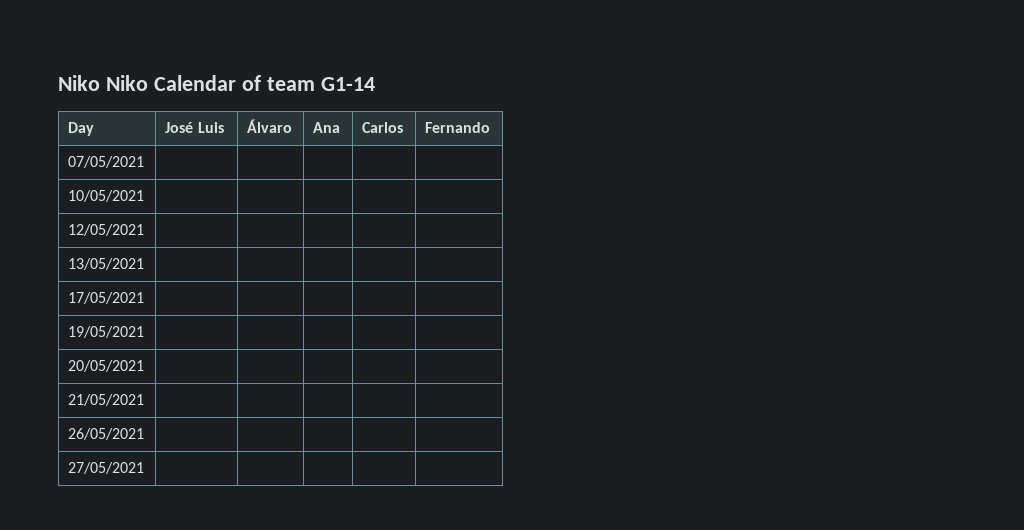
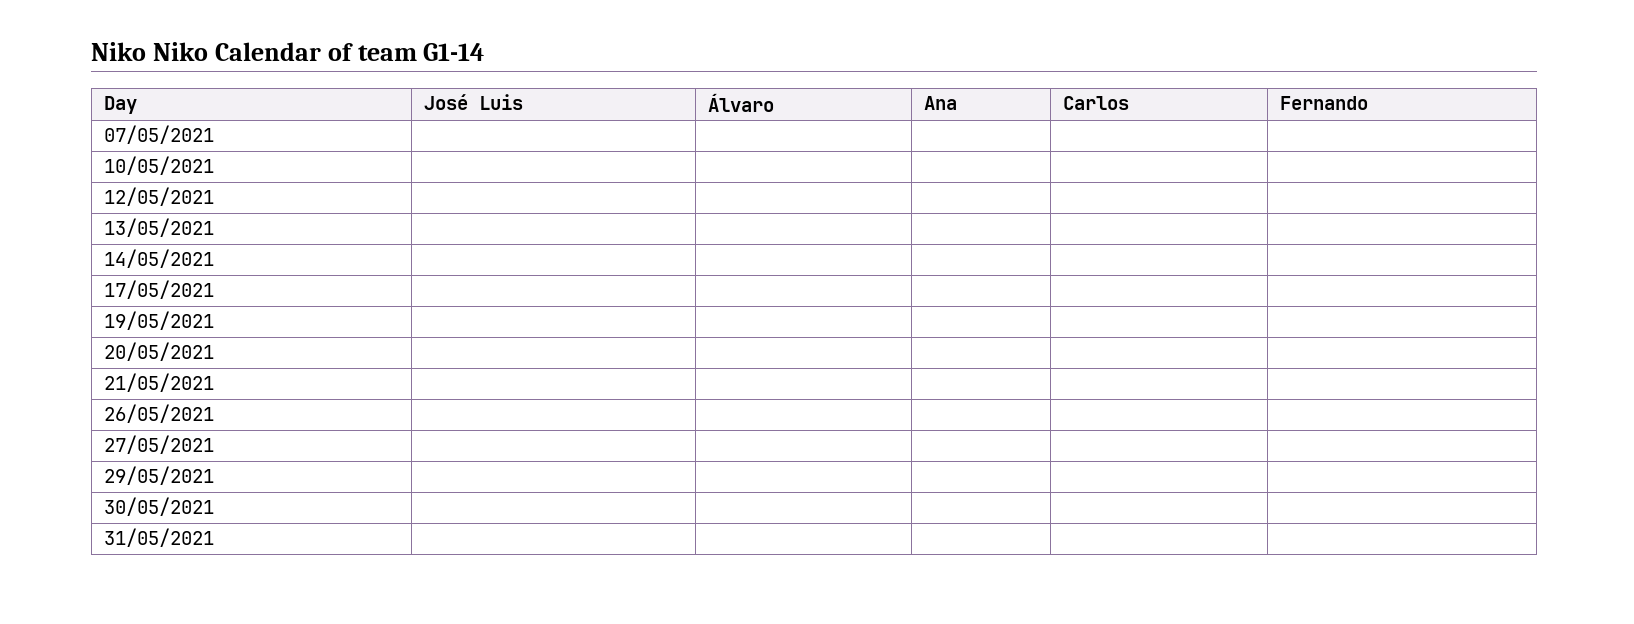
+ 14/05/2021 | | | | |
+ 29/05/2021 | | | | |
+ 30/05/2021 | | | | |
+ 31/05/2021 | | | | |

